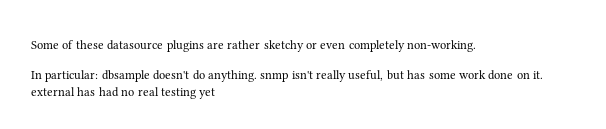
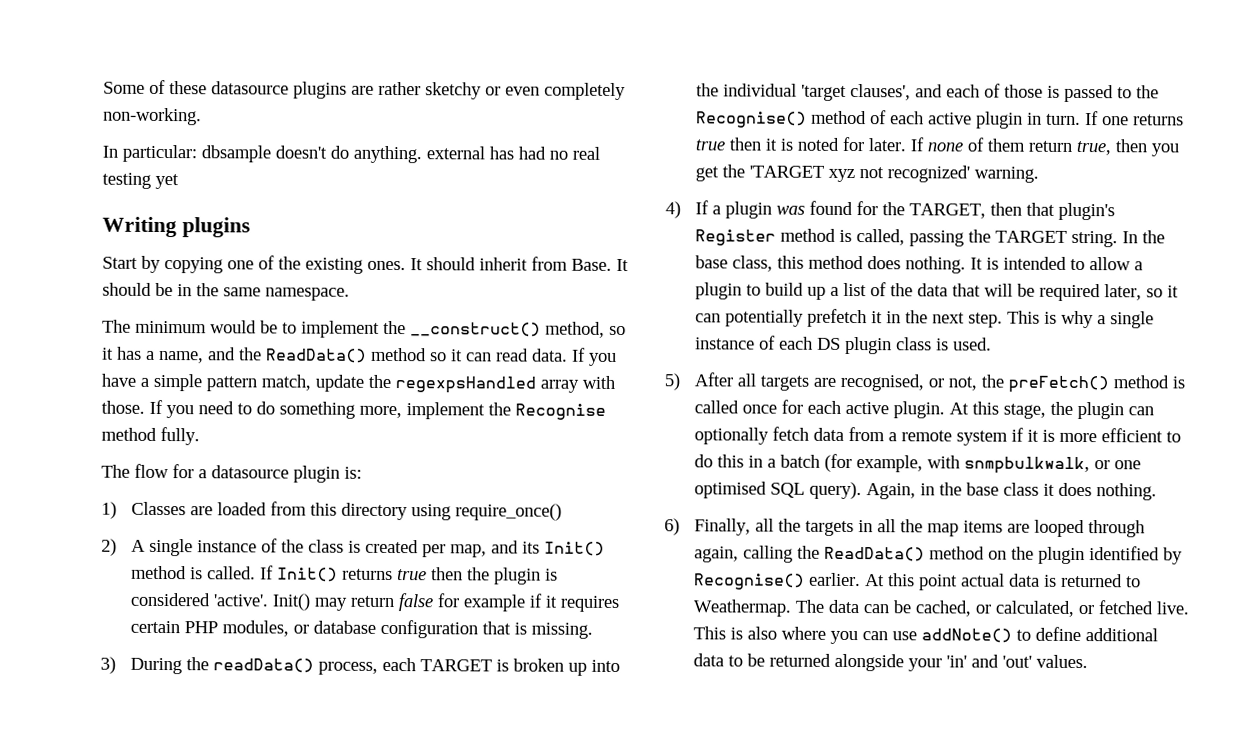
- In particular: dbsample doesn't do anything. snmp isn't really useful, but has some work done on it. external has had no real testing yet
+ In particular: dbsample doesn't do anything. external has had no real testing yet
+ Writing plugins
+ Start by copying one of the existing ones. It should inherit from Base. It should be in the same namespace.
+ The minimum would be to implement the __construct() method, so it has a name, and the ReadData() method so it can read data. If you have a simple pattern match, update the regexpsHandled array with those. If you need to do something more, implement the Recognise method fully.
+ The flow for a datasource plugin is:
+ 1) Classes are loaded from this directory using require_once()
+ 2) A single instance of the class is created per map, and its Init() method is called. If Init() returns true then the plugin is considered 'active'. Init() may return false for example if it requires certain PHP modules, or database configuration that is missing.
+ 3) During the readData() process, each TARGET is broken up into the individual 'target clauses', and each of those is passed to the Recognise() method of each active plugin in turn. If one returns true then it is noted for later. If none of them return true, then you get the 'TARGET xyz not recognized' warning.
+ 4) If a plugin was found for the TARGET, then that plugin's Register method is called, passing the TARGET string. In the base class, this method does nothing. It is intended to allow a plugin to build up a list of the data that will be required later, so it can potentially prefetch it in the next step. This is why a single instance of each DS plugin class is used.
+ 5) After all targets are recognised, or not, the preFetch() method is called once for each active plugin. At this stage, the plugin can optionally fetch data from a remote system if it is more efficient to do this in a batch (for example, with snmpbulkwalk, or one optimised SQL query). Again, in the base class it does nothing.
+ 6) Finally, all the targets in all the map items are looped through again, calling the ReadData() method on the plugin identified by Recognise() earlier. At this point actual data is returned to Weathermap. The data can be cached, or calculated, or fetched live. This is also where you can use addNote() to define additional data to be returned alongside your 'in' and 'out' values.

